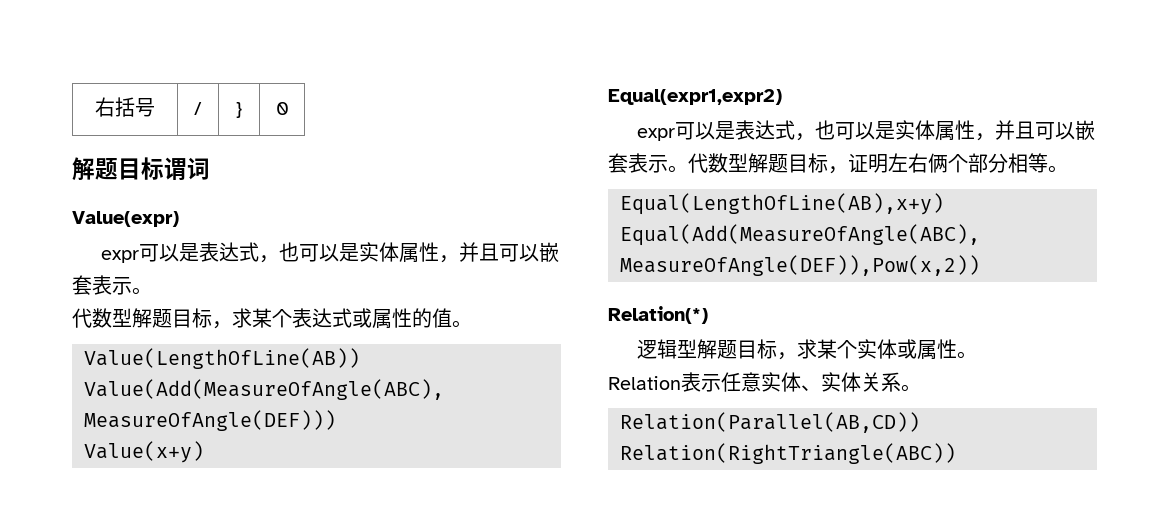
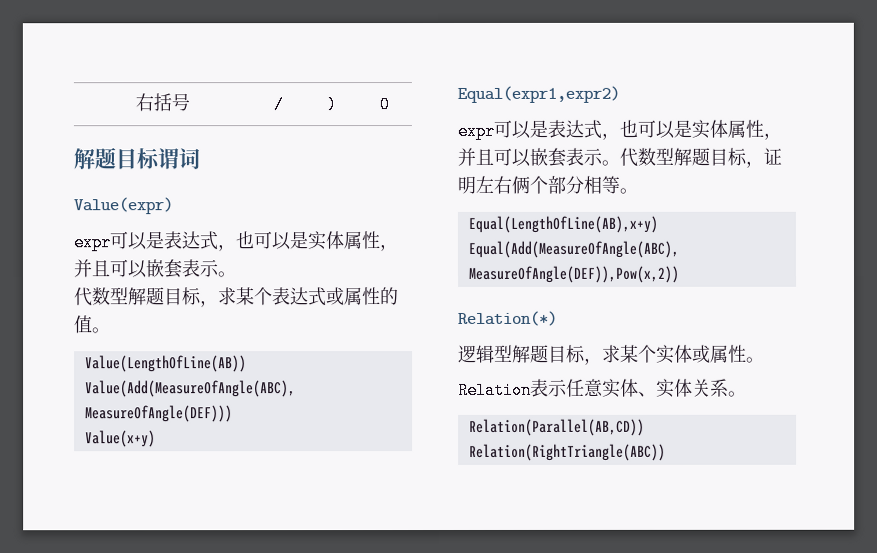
- 右括号 | / | } | 0
+ 右括号 | / | ) | 0

